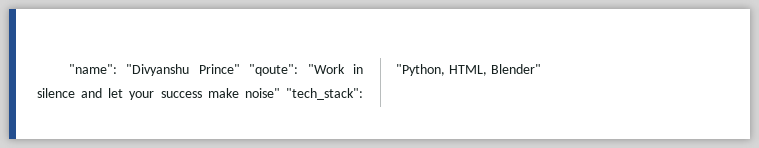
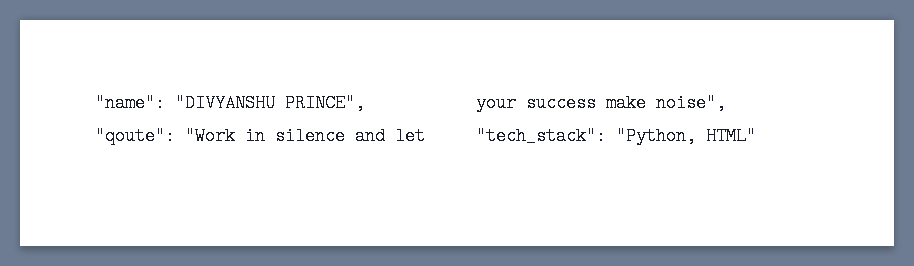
- "name": "Divyanshu Prince" "qoute": "Work in silence and let your success make noise" "tech_stack": "Python, HTML, Blender"
+ "name": "DIVYANSHU PRINCE", "qoute": "Work in silence and let your success make noise", "tech_stack": "Python, HTML"

